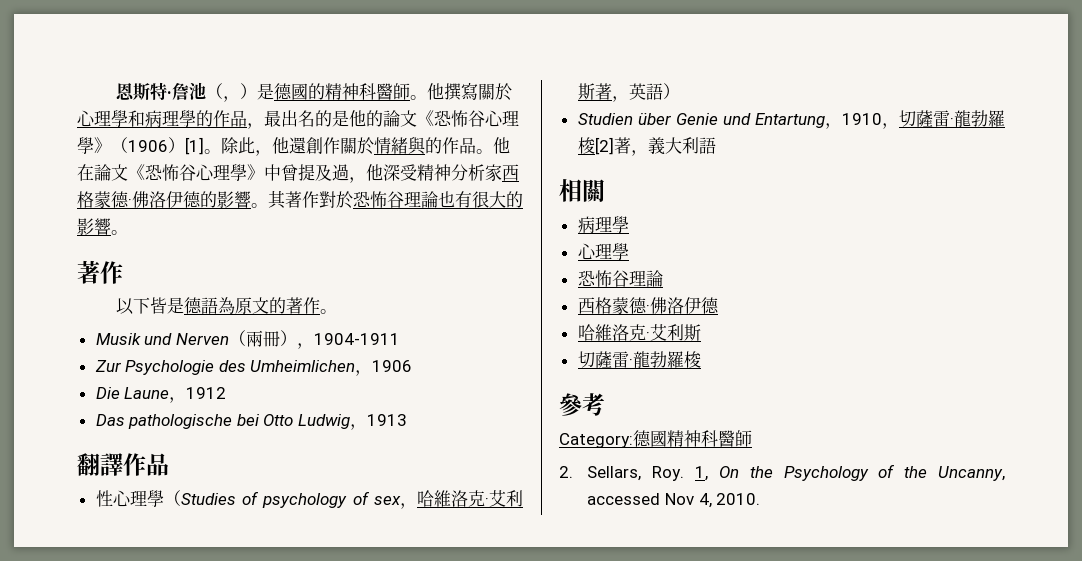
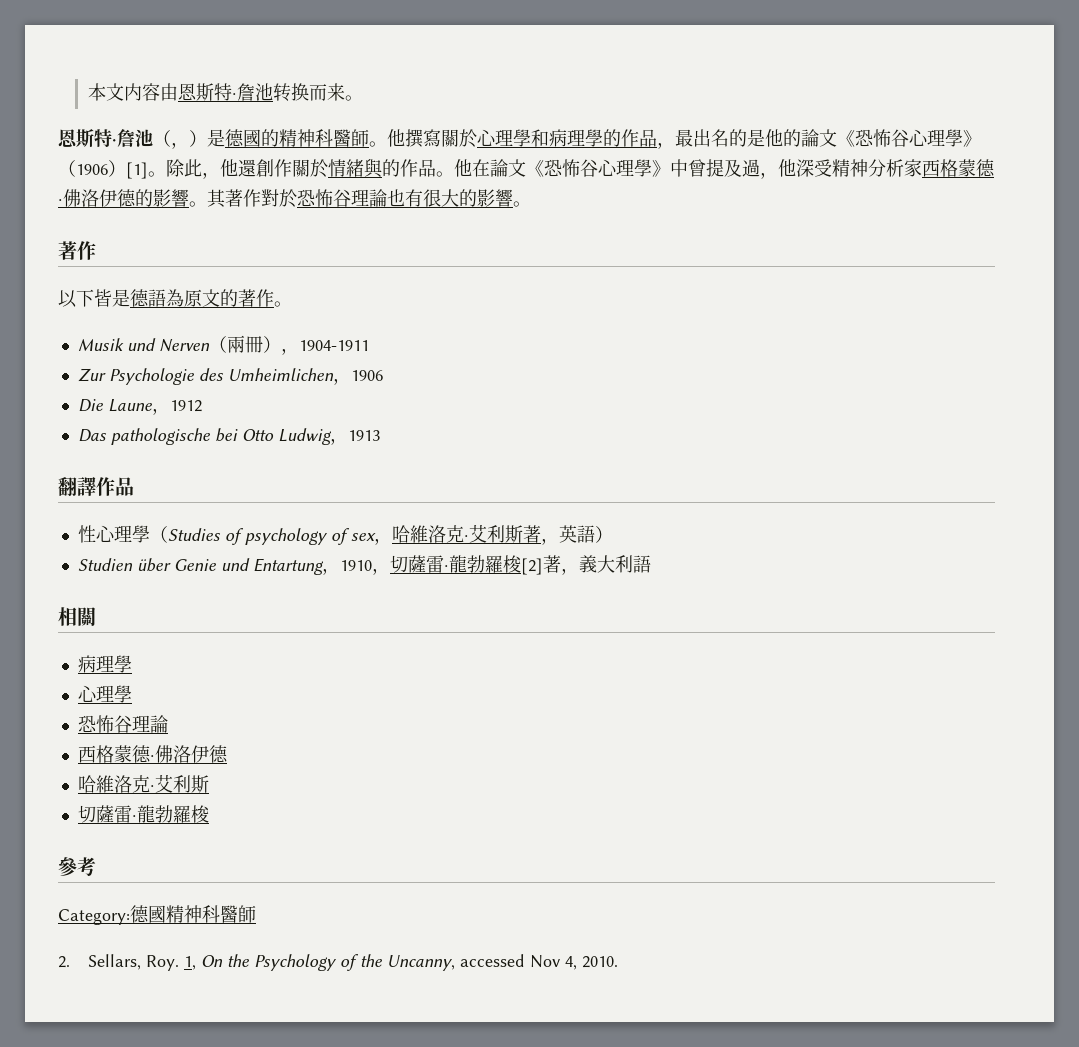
+ 本文内容由恩斯特·詹池转换而来。

